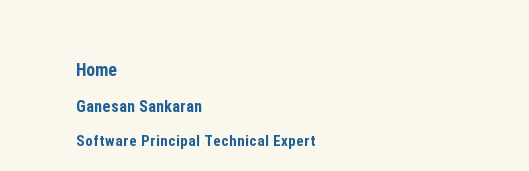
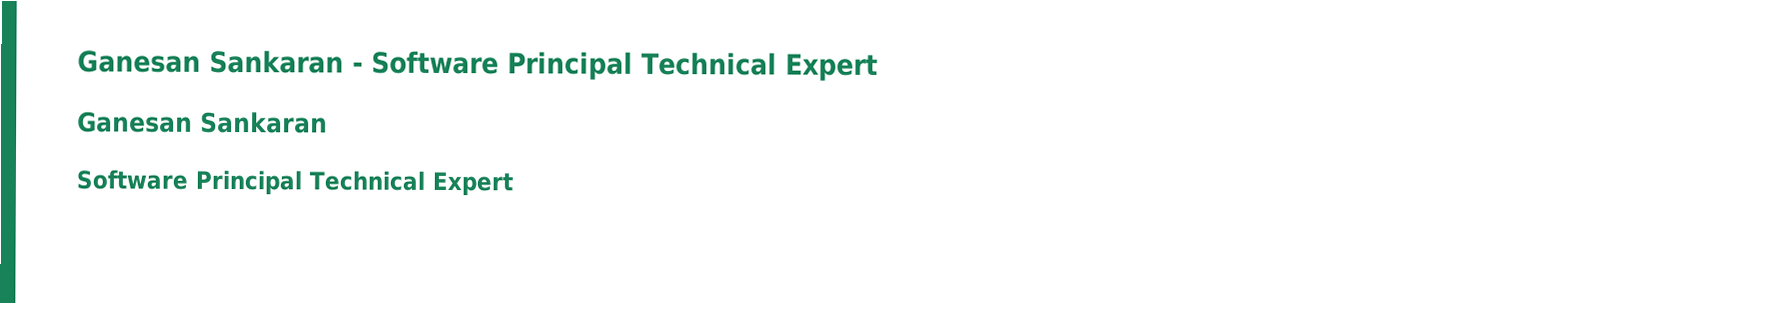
- Home
+ Ganesan Sankaran - Software Principal Technical Expert

